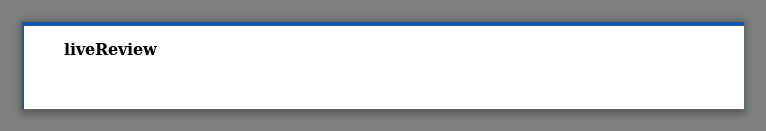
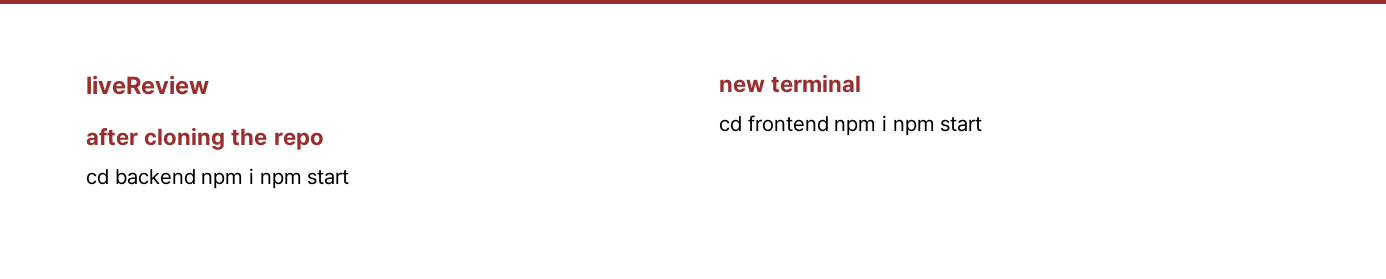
+ after cloning the repo
+ cd backend npm i npm start
+ new terminal
+ cd frontend npm i npm start

